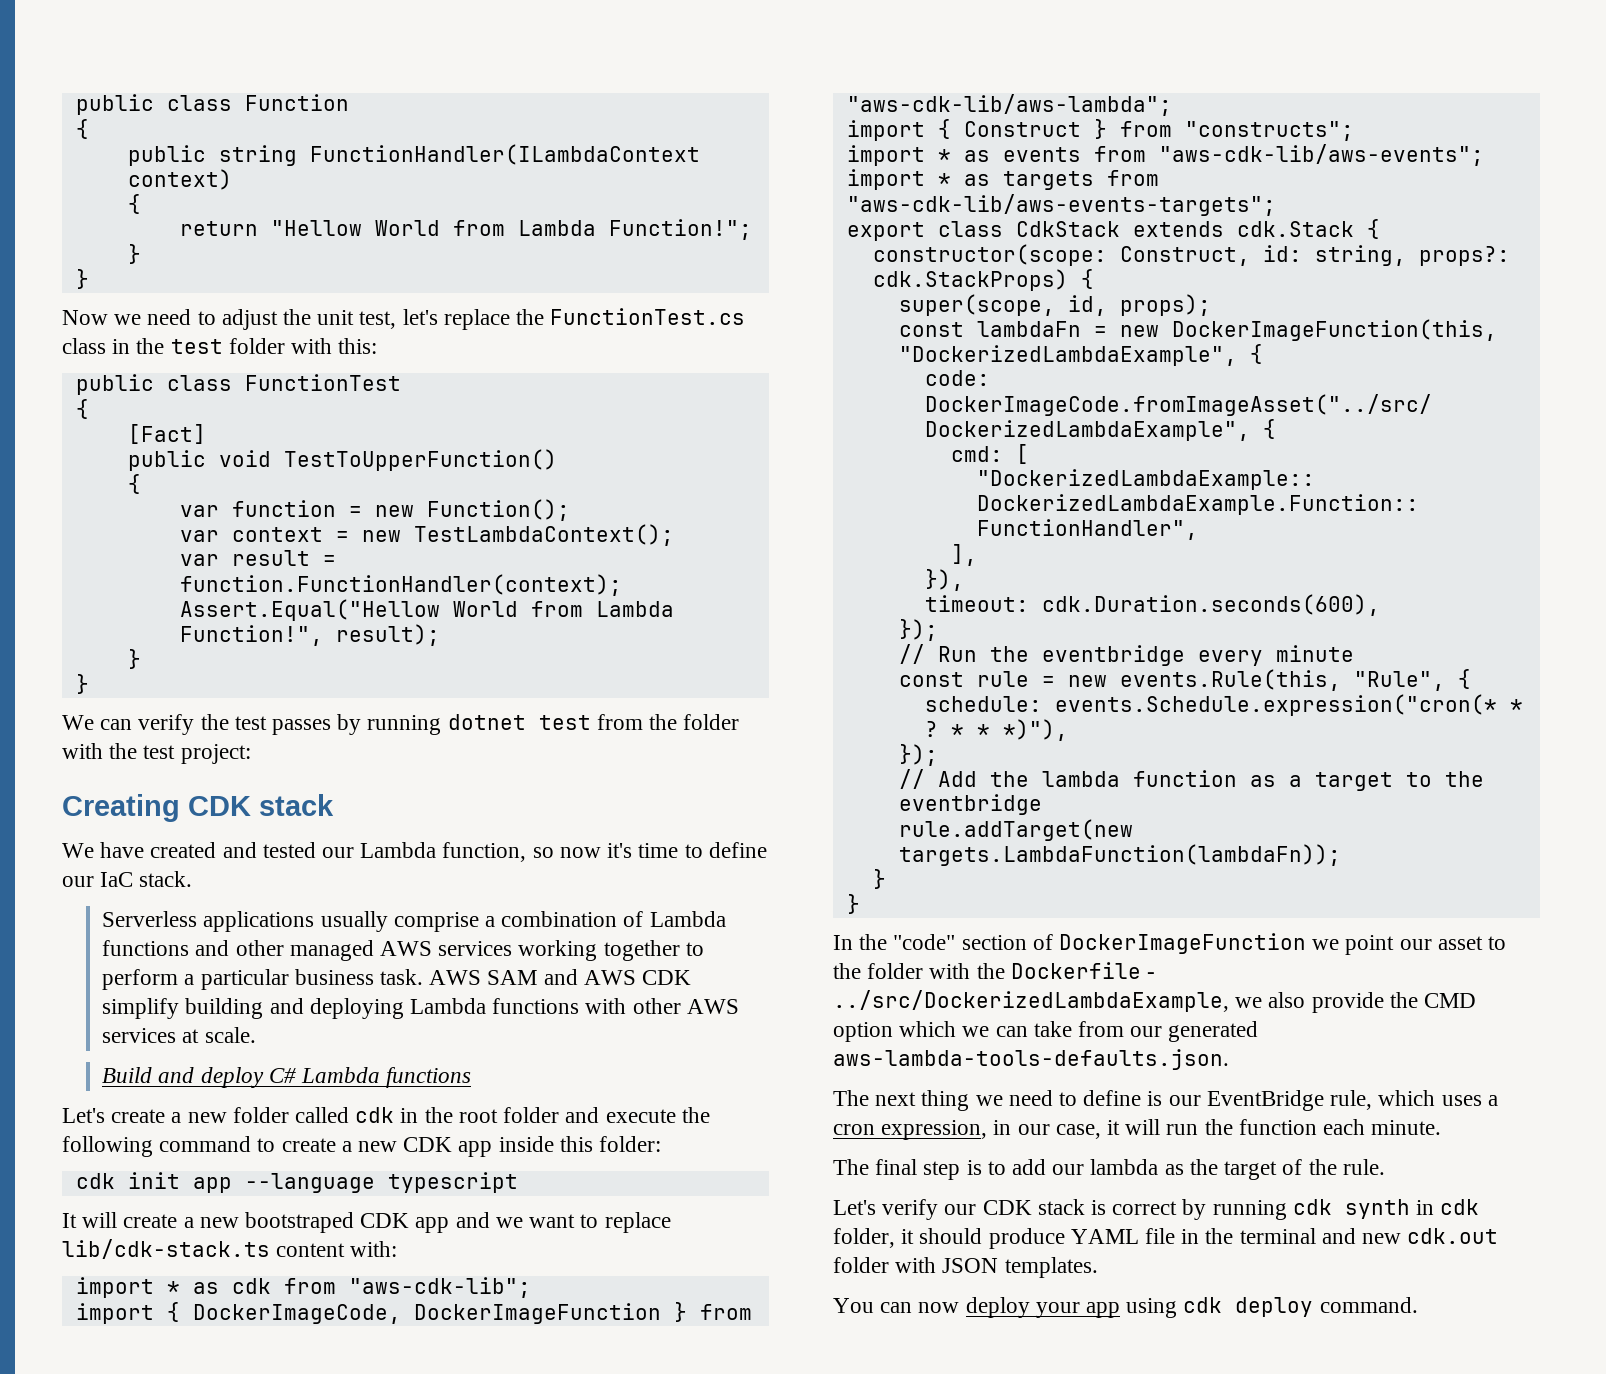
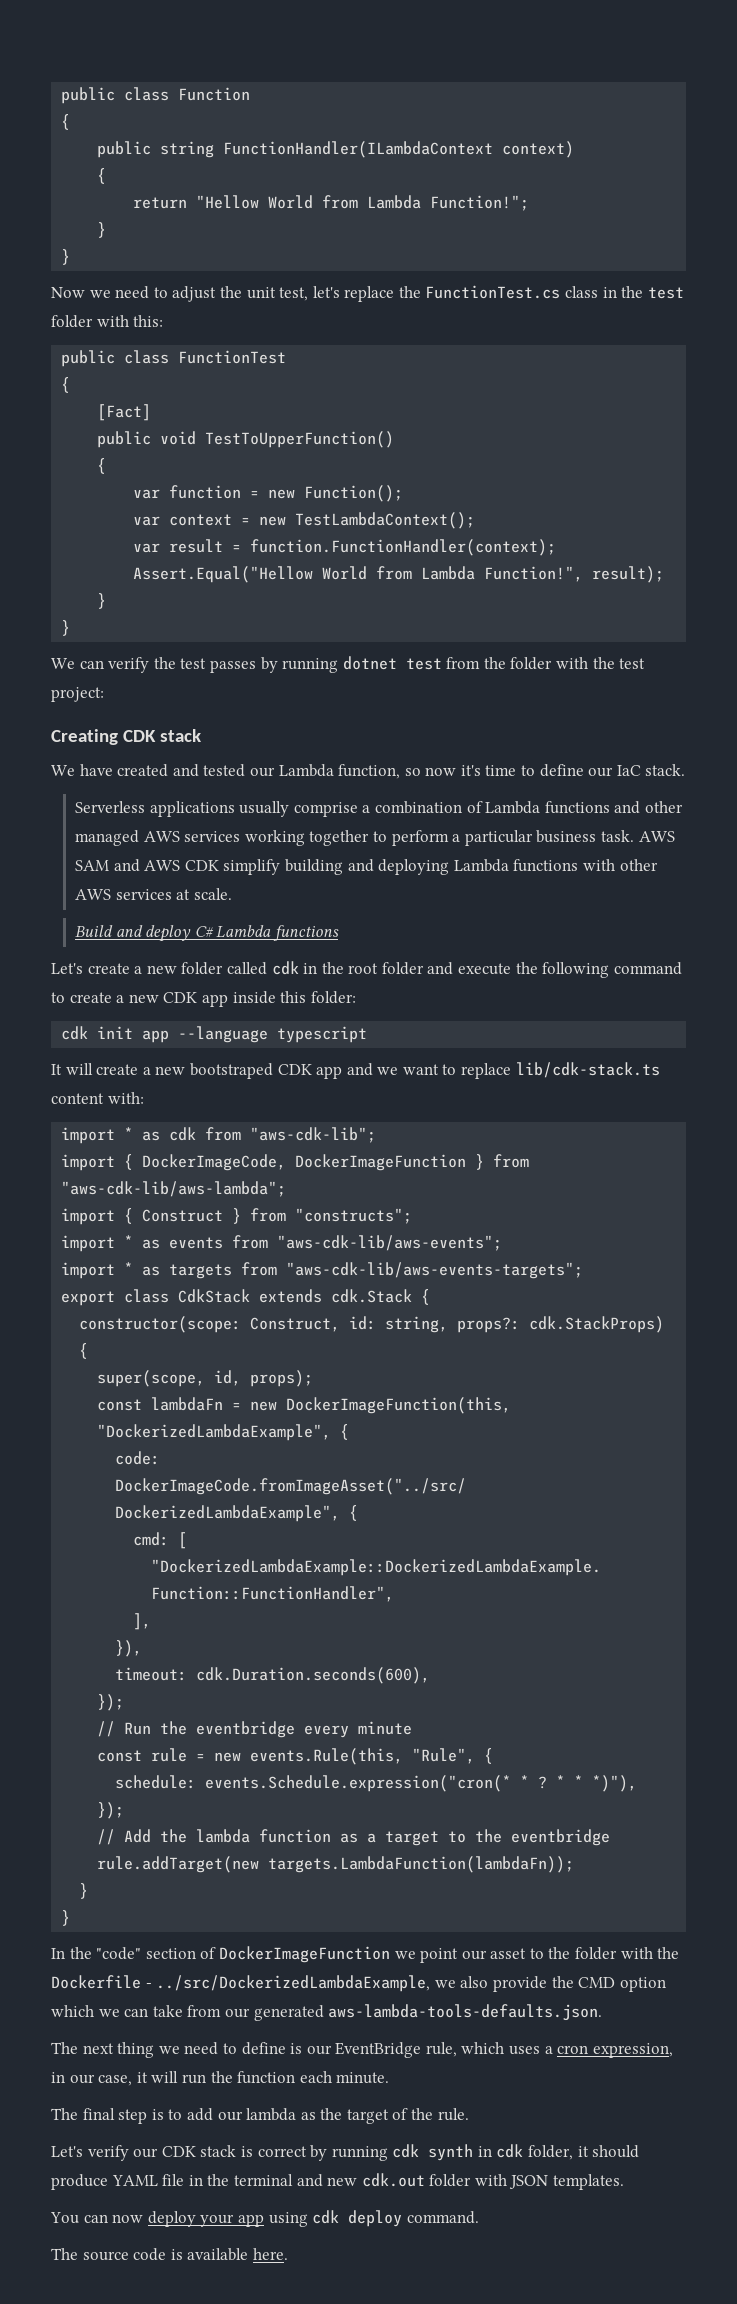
+ The source code is available here.

